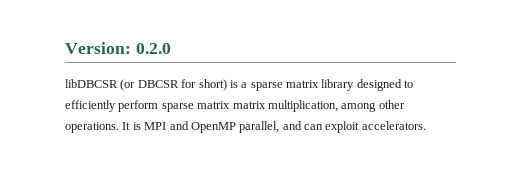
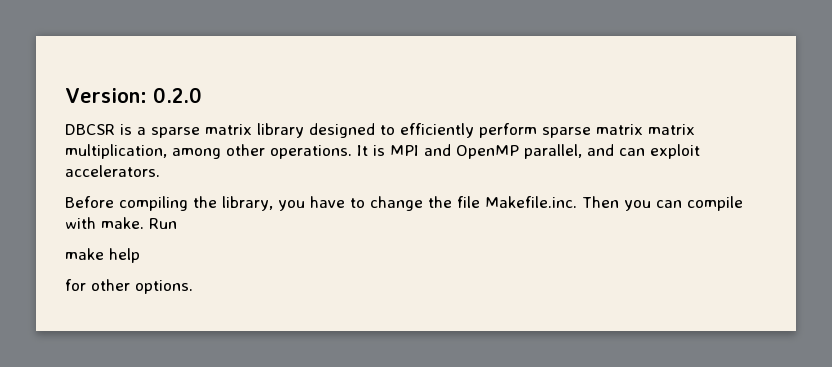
- libDBCSR (or DBCSR for short) is a sparse matrix library designed to efficiently perform sparse matrix matrix multiplication, among other operations.
+ DBCSR is a sparse matrix library designed to efficiently perform sparse matrix matrix multiplication, among other operations.
+ Before compiling the library, you have to change the file Makefile.inc. Then you can compile with make. Run
+ make help
+ for other options.

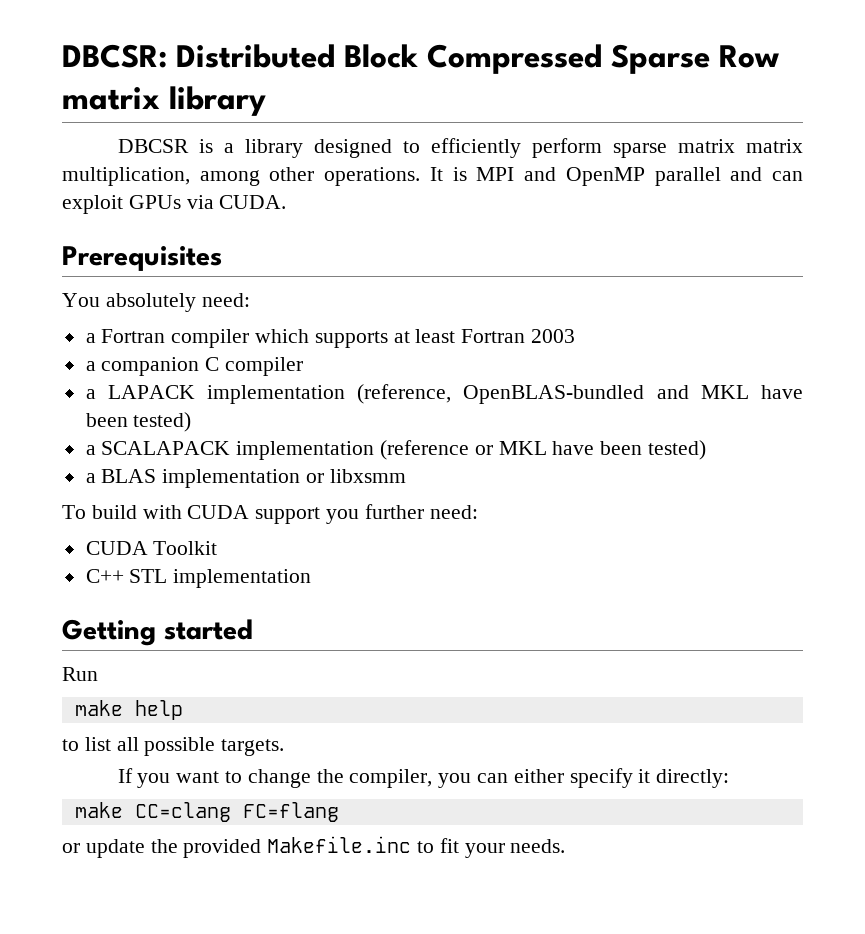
- Version: 0.2.0
+ DBCSR: Distributed Block Compressed Sparse Row matrix library
- DBCSR is a sparse matrix library designed to efficiently perform sparse matrix matrix multiplication, among other operations.
+ DBCSR is a library designed to efficiently perform sparse matrix matrix multiplication, among other operations.
- It is MPI and OpenMP parallel, and can exploit accelerators.
- Before compiling the library, you have to change the file Makefile.inc. Then you can compile with make. Run
+ It is MPI and OpenMP parallel and can exploit GPUs via CUDA.
+ Prerequisites
+ You absolutely need:
+ a Fortran compiler which supports at least Fortran 2003
+ a companion C compiler
+ a LAPACK implementation (reference, OpenBLAS-bundled and MKL have been tested)
+ a SCALAPACK implementation (reference or MKL have been tested)
+ a BLAS implementation or libxsmm
+ To build with CUDA support you further need:
+ CUDA Toolkit
+ C++ STL implementation
+ Getting started
+ Run
  make help
- for other options.
+ to list all possible targets.
+ If you want to change the compiler, you can either specify it directly:
+ make CC=clang FC=flang
+ or update the provided Makefile.inc to fit your needs.

